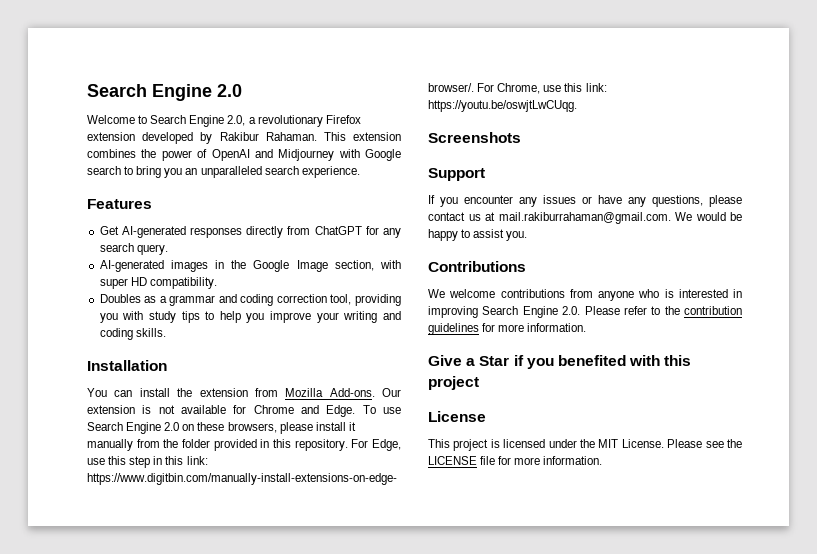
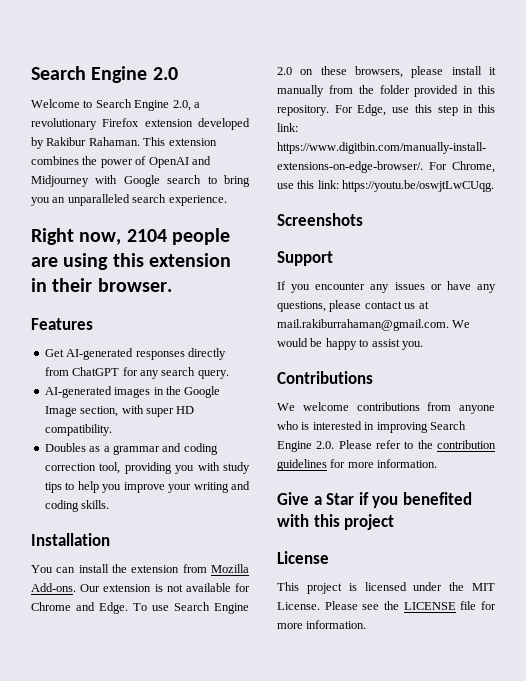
+ Right now, 2104 people are using this extension in their browser.

